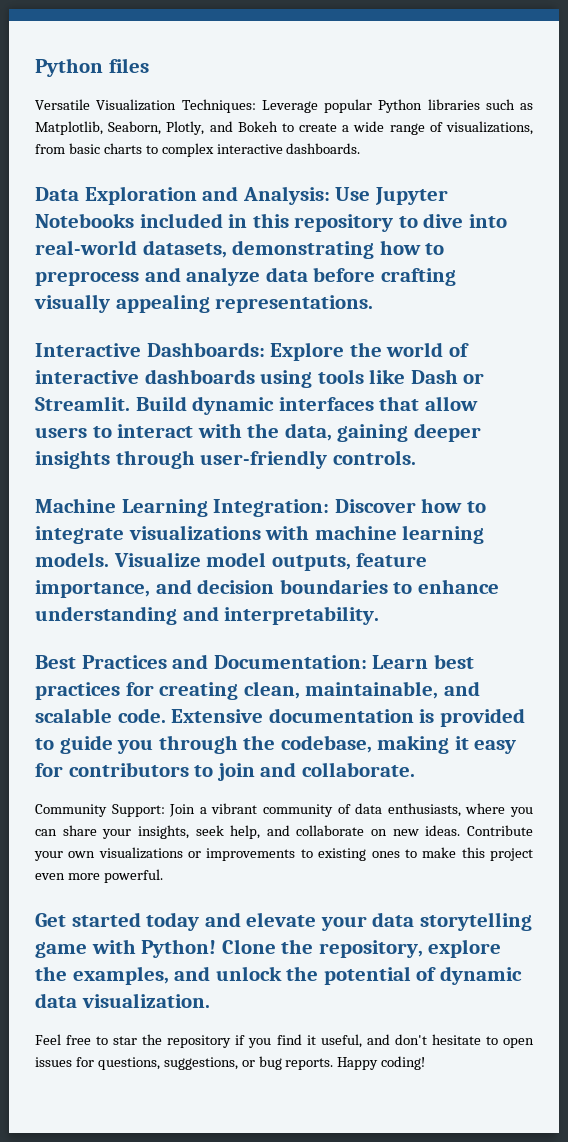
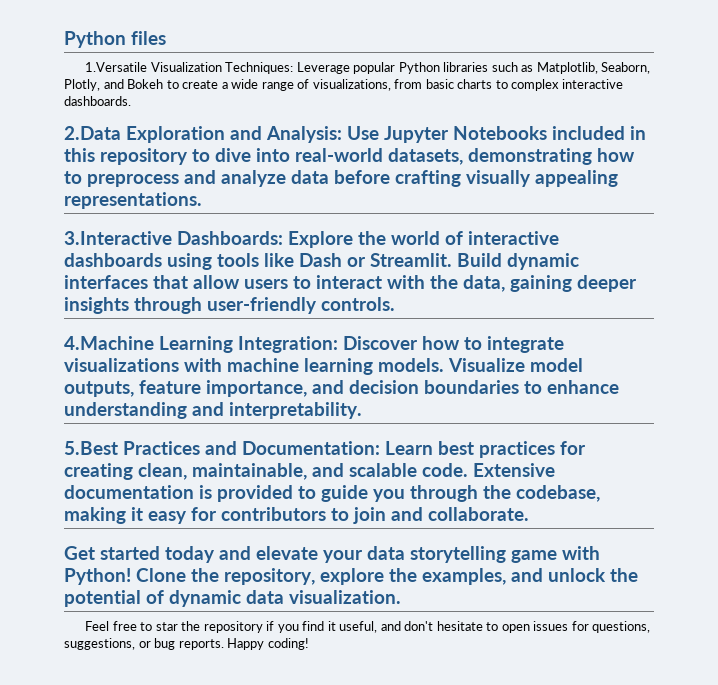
- Versatile Visualization Techniques: Leverage popular Python libraries such as Matplotlib, Seaborn, Plotly, and Bokeh to create a wide range of visualizations, from basic charts to complex interactive dashboards.
+ 1.Versatile Visualization Techniques: Leverage popular Python libraries such as Matplotlib, Seaborn, Plotly, and Bokeh to create a wide range of visualizations, from basic charts to complex interactive dashboards.
- Data Exploration and Analysis: Use Jupyter Notebooks included in this repository to dive into real-world datasets, demonstrating how to preprocess and analyze data before crafting visually appealing representations.
+ 2.Data Exploration and Analysis: Use Jupyter Notebooks included in this repository to dive into real-world datasets, demonstrating how to preprocess and analyze data before crafting visually appealing representations.
- Interactive Dashboards: Explore the world of interactive dashboards using tools like Dash or Streamlit.
+ 3.Interactive Dashboards: Explore the world of interactive dashboards using tools like Dash or Streamlit.
- Machine Learning Integration: Discover how to integrate visualizations with machine learning models.
+ 4.Machine Learning Integration: Discover how to integrate visualizations with machine learning models.
- Best Practices and Documentation: Learn best practices for creating clean, maintainable, and scalable code.
+ 5.Best Practices and Documentation: Learn best practices for creating clean, maintainable, and scalable code.
- Community Support: Join a vibrant community of data enthusiasts, where you can share your insights, seek help, and collaborate on new ideas. Contribute your own visualizations or improvements to existing ones to make this project even more powerful.

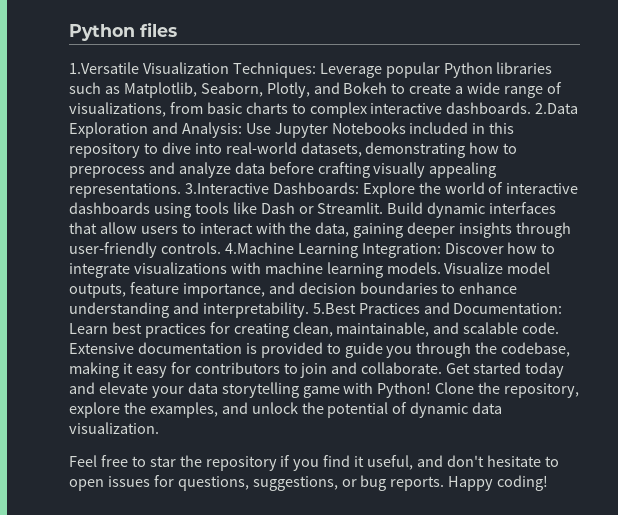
- Leverage popular Python libraries such as Matplotlib, Seaborn, Plotly, and Bokeh to create a wide range of visualizations, from basic charts to complex interactive dashboards.
- 2.Data Exploration and Analysis:
+ Leverage popular Python libraries such as Matplotlib, Seaborn, Plotly, and Bokeh to create a wide range of visualizations, from basic charts to complex interactive dashboards. 2.Data Exploration and Analysis:
- Use Jupyter Notebooks included in this repository to dive into real-world datasets, demonstrating how to preprocess and analyze data before crafting visually appealing representations.
- 3.Interactive Dashboards:
+ Use Jupyter Notebooks included in this repository to dive into real-world datasets, demonstrating how to preprocess and analyze data before crafting visually appealing representations. 3.Interactive Dashboards:
- Build dynamic interfaces that allow users to interact with the data, gaining deeper insights through user-friendly controls.
- 4.Machine Learning Integration: Discover how to integrate visualizations with machine learning models.
+ Build dynamic interfaces that allow users to interact with the data, gaining deeper insights through user-friendly controls. 4.Machine Learning Integration: Discover how to integrate visualizations with machine learning models.
- Visualize model outputs, feature importance, and decision boundaries to enhance understanding and interpretability.
- 5.Best Practices and Documentation: Learn best practices for creating clean, maintainable, and scalable code.
+ Visualize model outputs, feature importance, and decision boundaries to enhance understanding and interpretability. 5.Best Practices and Documentation: Learn best practices for creating clean, maintainable, and scalable code.
- Extensive documentation is provided to guide you through the codebase, making it easy for contributors to join and collaborate.
- Get started today and elevate your data storytelling game with Python!
+ Extensive documentation is provided to guide you through the codebase, making it easy for contributors to join and collaborate. Get started today and elevate your data storytelling game with Python!

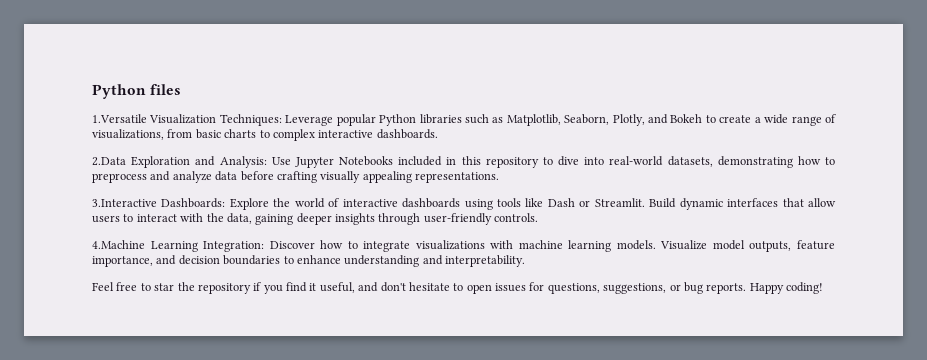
- Leverage popular Python libraries such as Matplotlib, Seaborn, Plotly, and Bokeh to create a wide range of visualizations, from basic charts to complex interactive dashboards. 2.Data Exploration and Analysis:
+ Leverage popular Python libraries such as Matplotlib, Seaborn, Plotly, and Bokeh to create a wide range of visualizations, from basic charts to complex interactive dashboards.
+ 2.Data Exploration and Analysis:
- Use Jupyter Notebooks included in this repository to dive into real-world datasets, demonstrating how to preprocess and analyze data before crafting visually appealing representations. 3.Interactive Dashboards:
+ Use Jupyter Notebooks included in this repository to dive into real-world datasets, demonstrating how to preprocess and analyze data before crafting visually appealing representations.
+ 3.Interactive Dashboards:
- Build dynamic interfaces that allow users to interact with the data, gaining deeper insights through user-friendly controls. 4.Machine Learning Integration: Discover how to integrate visualizations with machine learning models.
+ Build dynamic interfaces that allow users to interact with the data, gaining deeper insights through user-friendly controls.
+ 4.Machine Learning Integration: Discover how to integrate visualizations with machine learning models.
- 5.Best Practices and Documentation: Learn best practices for creating clean, maintainable, and scalable code. Extensive documentation is provided to guide you through the codebase, making it easy for contributors to join and collaborate. Get started today and elevate your data storytelling game with Python! Clone the repository, explore the examples, and unlock the potential of dynamic data visualization.

